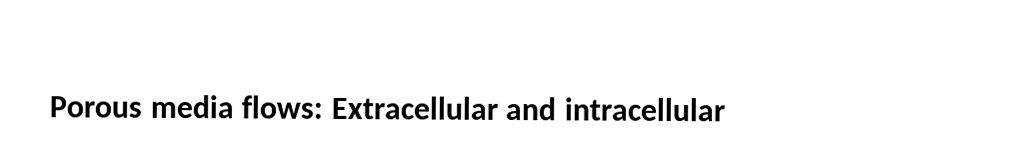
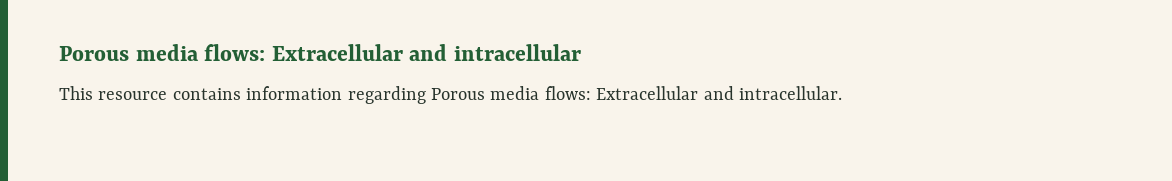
+ This resource contains information regarding Porous media flows: Extracellular and intracellular.

